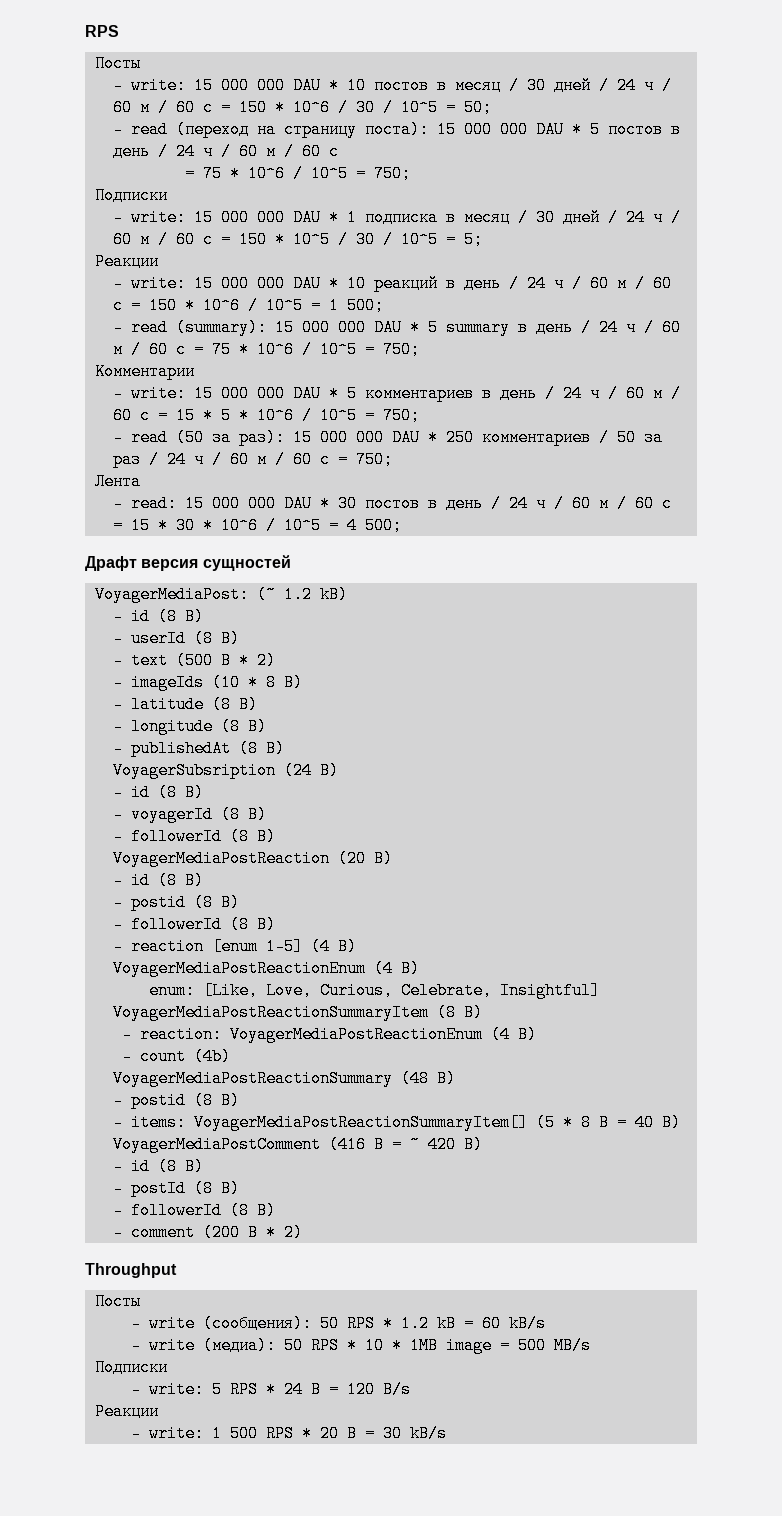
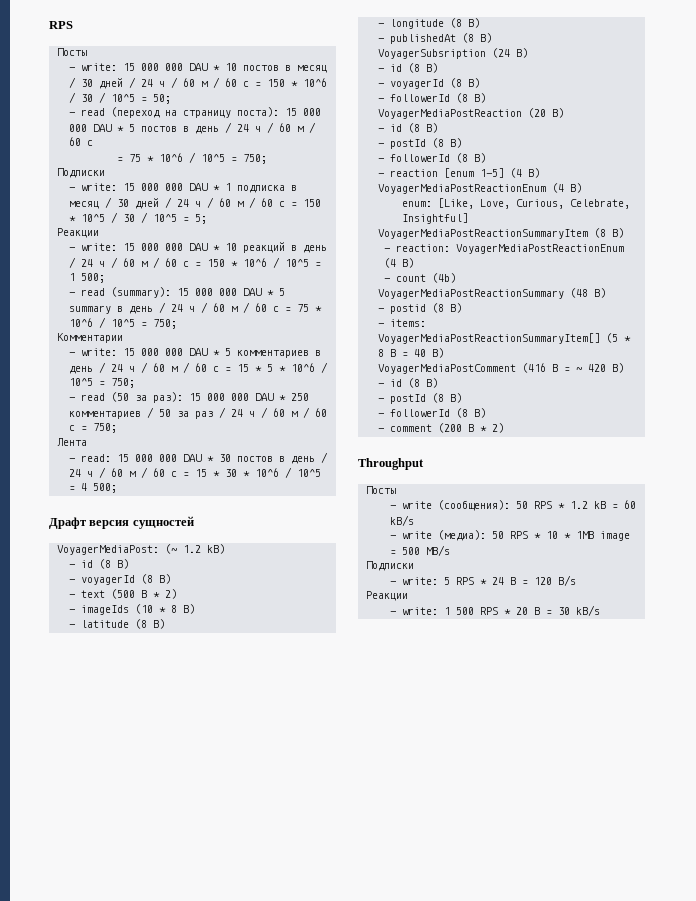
  VoyagerMediaPost: (~ 1.2 kB)
  - id (8 B)
- - userId (8 B)
+ - voyagerId (8 B)
  VoyagerMediaPostReaction (20 B)
  - id (8 B)
- - postid (8 B)
+ - postId (8 B)

